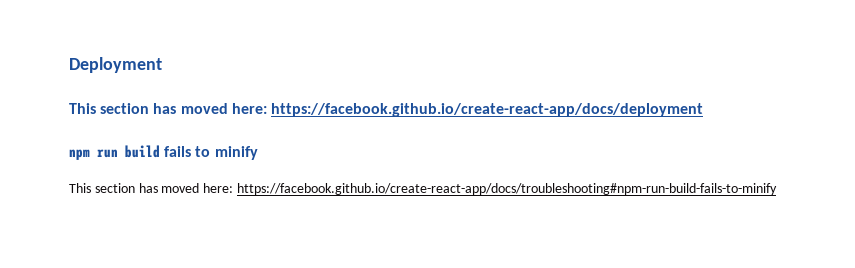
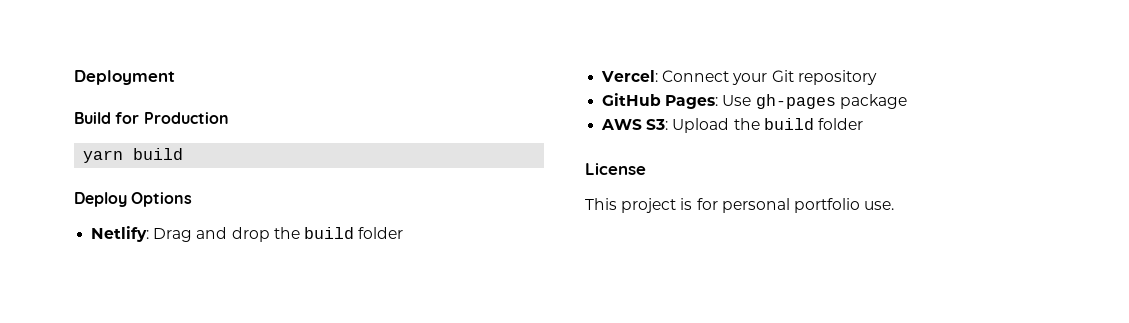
- This section has moved here: https://facebook.github.io/create-react-app/docs/deployment
- npm run build fails to minify
- This section has moved here: https://facebook.github.io/create-react-app/docs/troubleshooting#npm-run-build-fails-to-minify
+ Build for Production
+ yarn build
+ Deploy Options
+ Netlify: Drag and drop the build folder
+ Vercel: Connect your Git repository
+ GitHub Pages: Use gh-pages package
+ AWS S3: Upload the build folder
+ License
+ This project is for personal portfolio use.

